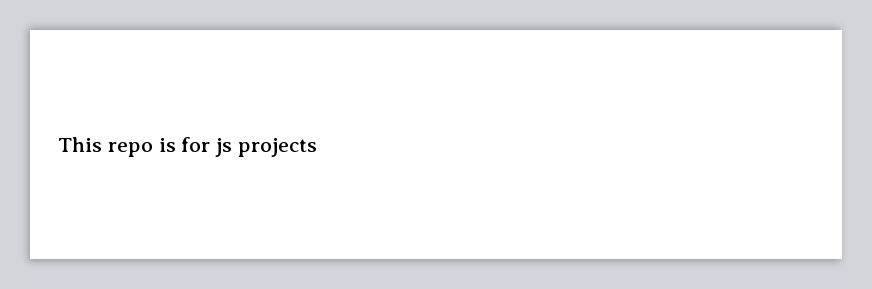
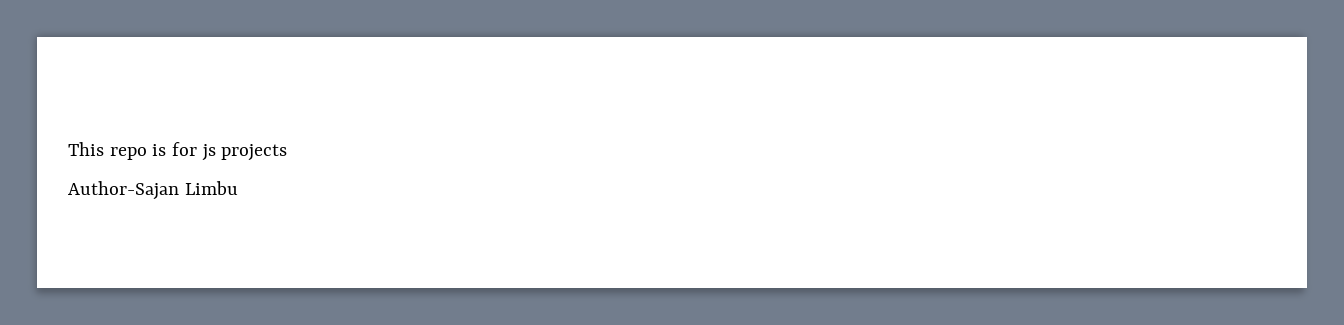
+ Author-Sajan Limbu

